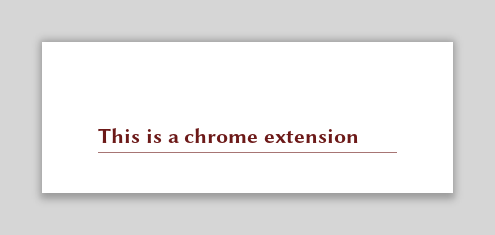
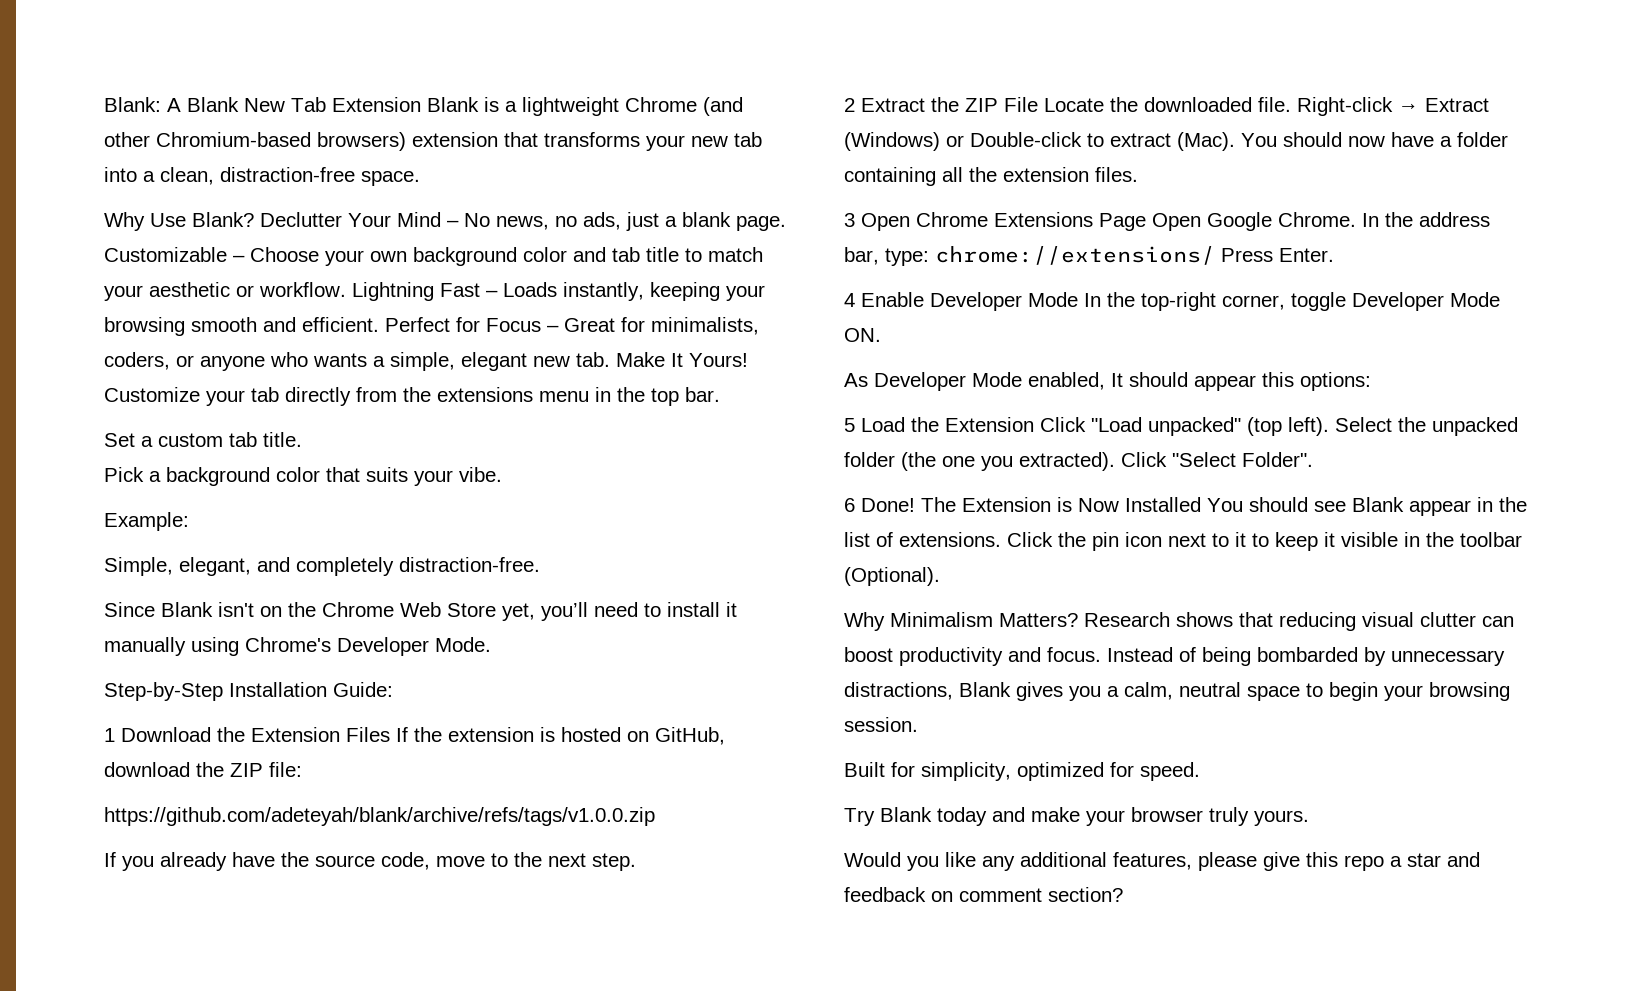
- This is a chrome extension
+ Blank: A Blank New Tab Extension Blank is a lightweight Chrome (and other Chromium-based browsers) extension that transforms your new tab into a clean, distraction-free space.
+ Why Use Blank? Declutter Your Mind – No news, no ads, just a blank page. Customizable – Choose your own background color and tab title to match your aesthetic or workflow. Lightning Fast – Loads instantly, keeping your browsing smooth and efficient. Perfect for Focus – Great for minimalists, coders, or anyone who wants a simple, elegant new tab. Make It Yours! Customize your tab directly from the extensions menu in the top bar.
+ Set a custom tab title.
+ Pick a background color that suits your vibe.
+ Example:
+ Simple, elegant, and completely distraction-free.
+ Since Blank isn't on the Chrome Web Store yet, you’ll need to install it manually using Chrome's Developer Mode.
+ Step-by-Step Installation Guide:
+ 1 Download the Extension Files If the extension is hosted on GitHub, download the ZIP file:
+ https://github.com/adeteyah/blank/archive/refs/tags/v1.0.0.zip
+ If you already have the source code, move to the next step.
+ 2 Extract the ZIP File Locate the downloaded file. Right-click → Extract (Windows) or Double-click to extract (Mac). You should now have a folder containing all the extension files.
+ 3 Open Chrome Extensions Page Open Google Chrome. In the address bar, type: chrome://extensions/ Press Enter.
+ 4 Enable Developer Mode In the top-right corner, toggle Developer Mode ON.
+ As Developer Mode enabled, It should appear this options:
+ 5 Load the Extension Click "Load unpacked" (top left). Select the unpacked folder (the one you extracted). Click "Select Folder".
+ 6 Done! The Extension is Now Installed You should see Blank appear in the list of extensions. Click the pin icon next to it to keep it visible in the toolbar (Optional).
+ Why Minimalism Matters? Research shows that reducing visual clutter can boost productivity and focus. Instead of being bombarded by unnecessary distractions, Blank gives you a calm, neutral space to begin your browsing session.
+ Built for simplicity, optimized for speed.
+ Try Blank today and make your browser truly yours.
+ Would you like any additional features, please give this repo a star and feedback on comment section?

